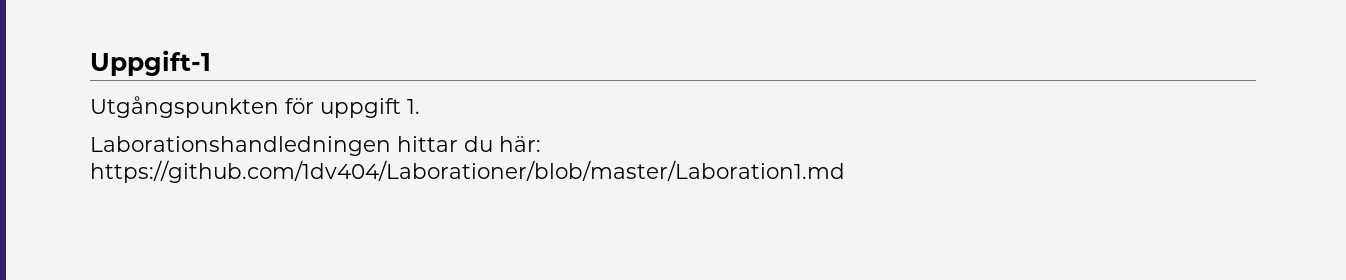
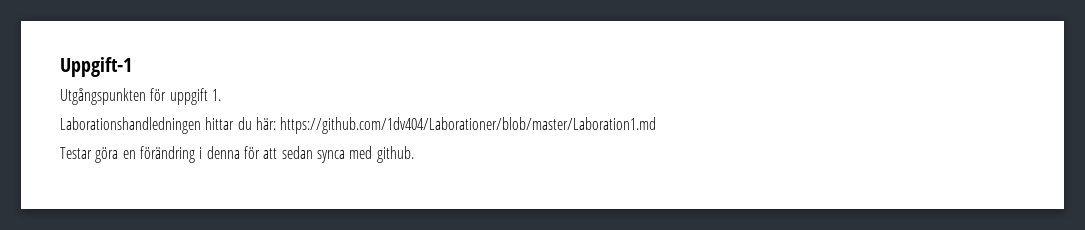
+ Testar göra en förändring i denna för att sedan synca med github.

